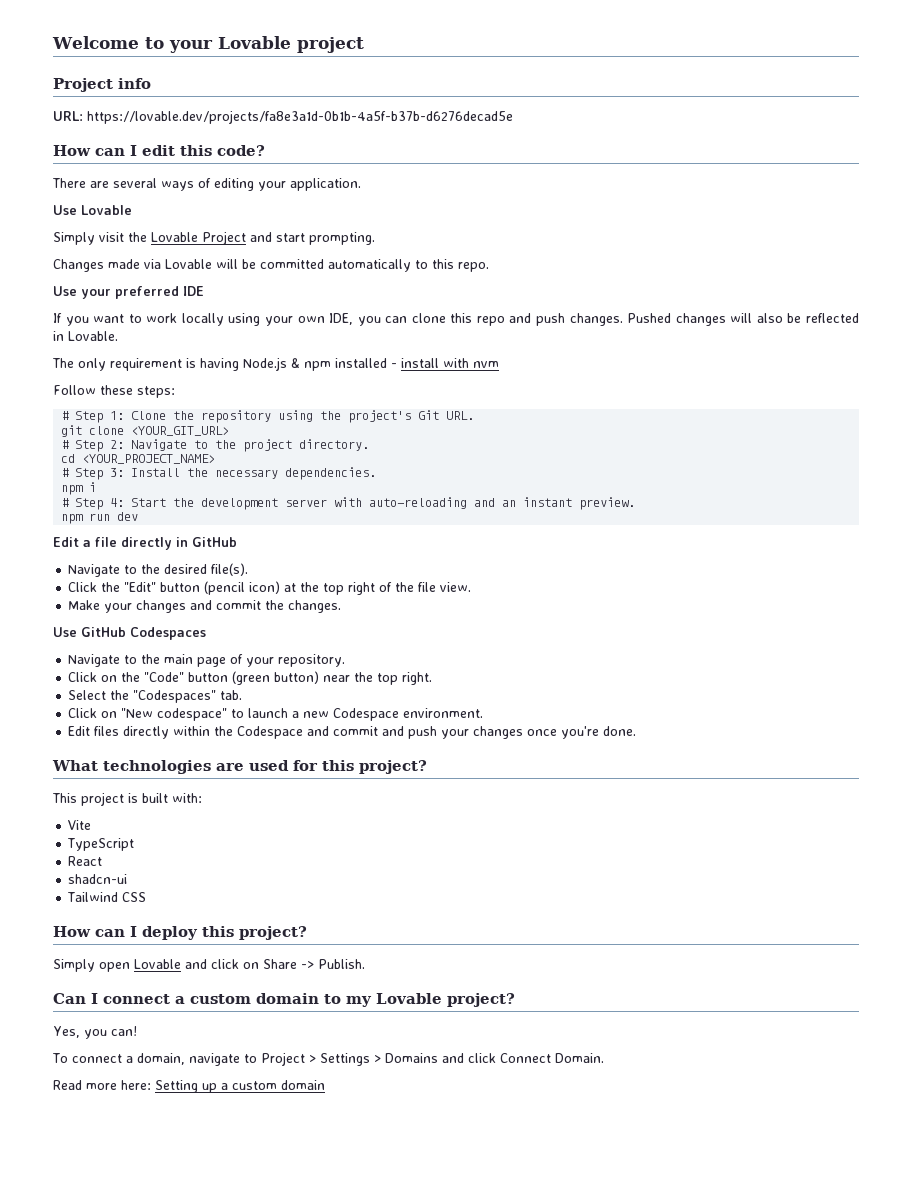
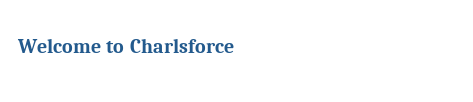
- Welcome to your Lovable project
- Project info
- URL: https://lovable.dev/projects/fa8e3a1d-0b1b-4a5f-b37b-d6276decad5e
- How can I edit this code?
- There are several ways of editing your application.
- Use Lovable
- Simply visit the Lovable Project and start prompting.
- Changes made via Lovable will be committed automatically to this repo.
- Use your preferred IDE
- If you want to work locally using your own IDE, you can clone this repo and push changes. Pushed changes will also be reflected in Lovable.
- The only requirement is having Node.js & npm installed - install with nvm
- Follow these steps:
- # Step 1: Clone the repository using the project's Git URL.
- git clone <YOUR_GIT_URL>
- # Step 2: Navigate to the project directory.
- cd <YOUR_PROJECT_NAME>
- # Step 3: Install the necessary dependencies.
- npm i
- # Step 4: Start the development server with auto-reloading and an instant preview.
- npm run dev
- Edit a file directly in GitHub
- Navigate to the desired file(s).
- Click the "Edit" button (pencil icon) at the top right of the file view.
- Make your changes and commit the changes.
- Use GitHub Codespaces
- Navigate to the main page of your repository.
- Click on the "Code" button (green button) near the top right.
- Select the "Codespaces" tab.
- Click on "New codespace" to launch a new Codespace environment.
- Edit files directly within the Codespace and commit and push your changes once you're done.
- What technologies are used for this project?
- This project is built with:
- Vite
- TypeScript
- React
- shadcn-ui
- Tailwind CSS
- How can I deploy this project?
- Simply open Lovable and click on Share -> Publish.
- Can I connect a custom domain to my Lovable project?
- Yes, you can!
- To connect a domain, navigate to Project > Settings > Domains and click Connect Domain.
- Read more here: Setting up a custom domain
+ Welcome to Charlsforce

